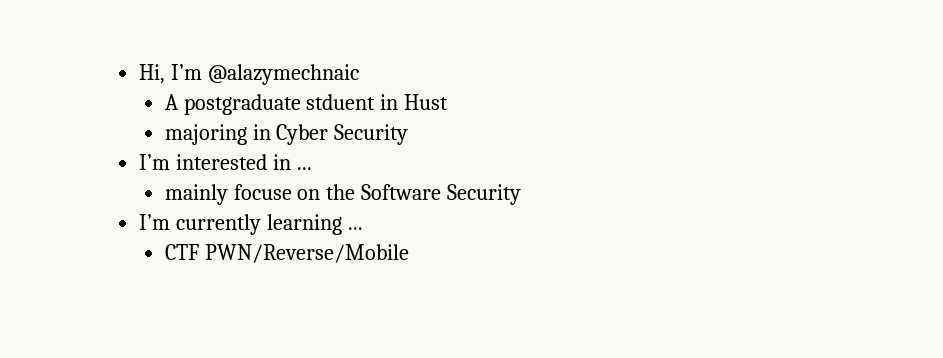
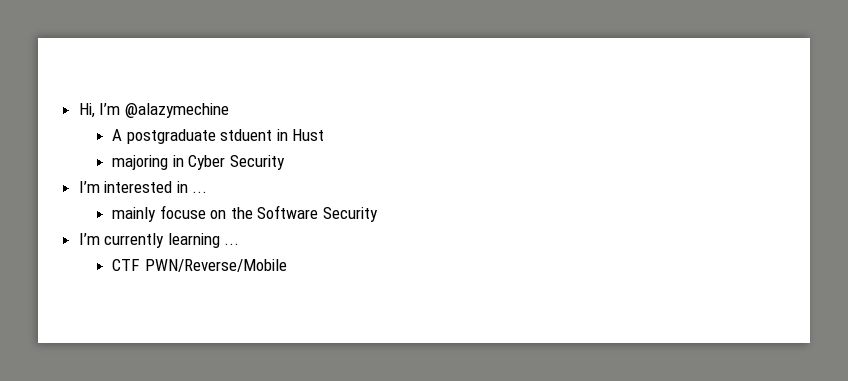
- Hi, I’m @alazymechnaic
+ Hi, I’m @alazymechine

